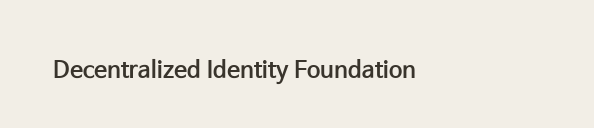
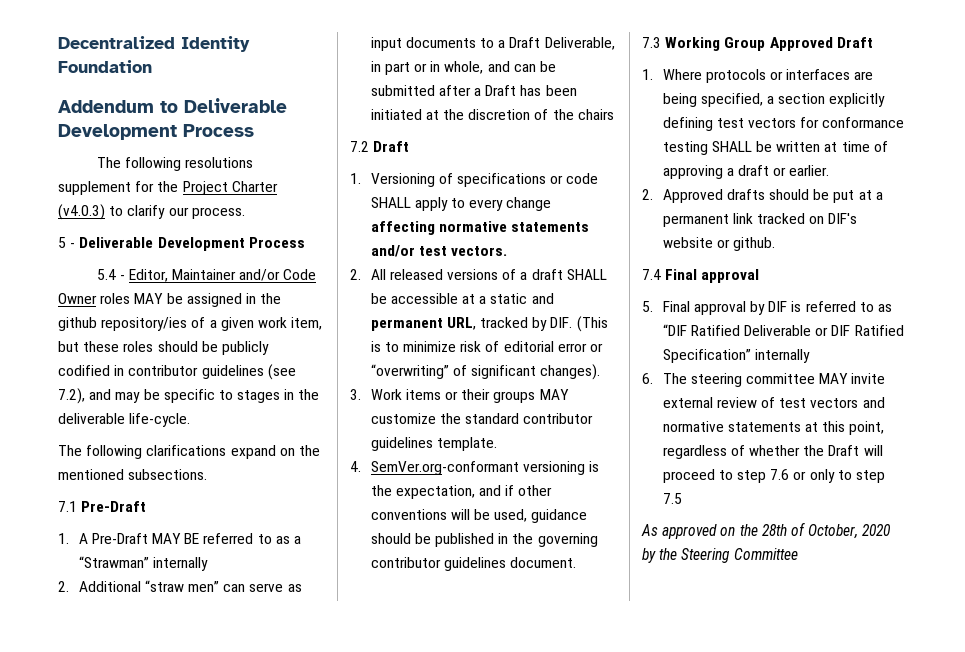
+ Addendum to Deliverable Development Process
+ The following resolutions supplement for the Project Charter (v4.0.3) to clarify our process.
+ 5 - Deliverable Development Process
+ 5.4 - Editor, Maintainer and/or Code Owner roles MAY be assigned in the github repository/ies of a given work item, but these roles should be publicly codified in contributor guidelines (see 7.2), and may be specific to stages in the deliverable life-cycle.
+ The following clarifications expand on the mentioned subsections.
+ 7.1 Pre-Draft
+ 1. A Pre-Draft MAY BE referred to as a “Strawman” internally
+ 2. Additional “straw men” can serve as input documents to a Draft Deliverable, in part or in whole, and can be submitted after a Draft has been initiated at the discretion of the chairs
+ 7.2 Draft
+ 1. Versioning of specifications or code SHALL apply to every change affecting normative statements and/or test vectors.
+ 2. All released versions of a draft SHALL be accessible at a static and permanent URL, tracked by DIF. (This is to minimize risk of editorial error or “overwriting” of significant changes).
+ 3. Work items or their groups MAY customize the standard contributor guidelines template.
+ 4. SemVer.org-conformant versioning is the expectation, and if other conventions will be used, guidance should be published in the governing contributor guidelines document.
+ 7.3 Working Group Approved Draft
+ 1. Where protocols or interfaces are being specified, a section explicitly defining test vectors for conformance testing SHALL be written at time of approving a draft or earlier.
+ 2. Approved drafts should be put at a permanent link tracked on DIF's website or github.
+ 7.4 Final approval
+ 5. Final approval by DIF is referred to as “DIF Ratified Deliverable or DIF Ratified Specification” internally
+ 6. The steering committee MAY invite external review of test vectors and normative statements at this point, regardless of whether the Draft will proceed to step 7.6 or only to step 7.5
+ As approved on the 28th of October, 2020 by the Steering Committee

